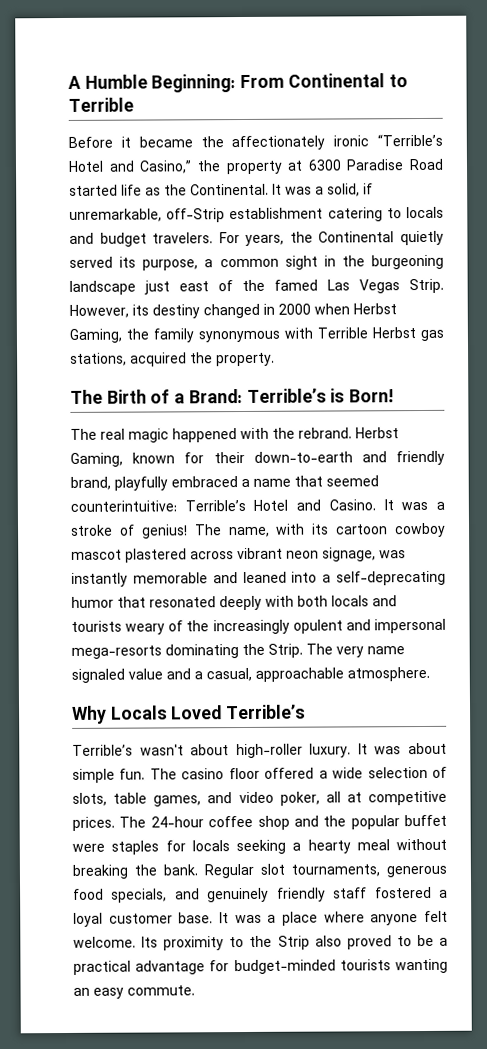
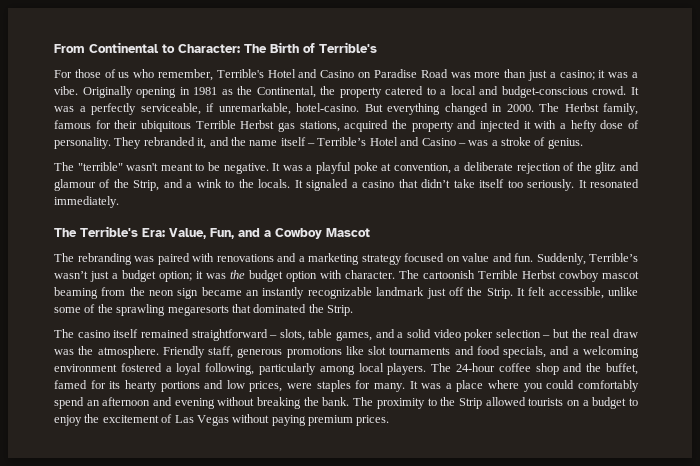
- A Humble Beginning: From Continental to Terrible
- Before it became the affectionately ironic “Terrible’s Hotel and Casino,” the property at 6300 Paradise Road started life as the Continental. It was a solid, if unremarkable, off-Strip establishment catering to locals and budget travelers. For years, the Continental quietly served its purpose, a common sight in the burgeoning landscape just east of the famed Las Vegas Strip. However, its destiny changed in 2000 when Herbst Gaming, the family synonymous with Terrible Herbst gas stations, acquired the property.
- The Birth of a Brand: Terrible’s is Born!
- The real magic happened with the rebrand. Herbst Gaming, known for their down-to-earth and friendly brand, playfully embraced a name that seemed counterintuitive: Terrible’s Hotel and Casino. It was a stroke of genius! The name, with its cartoon cowboy mascot plastered across vibrant neon signage, was instantly memorable and leaned into a self-deprecating humor that resonated deeply with both locals and tourists weary of the increasingly opulent and impersonal mega-resorts dominating the Strip. The very name signaled value and a casual, approachable atmosphere.
- Why Locals Loved Terrible’s
- Terrible’s wasn't about high-roller luxury. It was about simple fun. The casino floor offered a wide selection of slots, table games, and video poker, all at competitive prices.
+ From Continental to Character: The Birth of Terrible's
+ For those of us who remember, Terrible's Hotel and Casino on Paradise Road was more than just a casino; it was a vibe. Originally opening in 1981 as the Continental, the property catered to a local and budget-conscious crowd. It was a perfectly serviceable, if unremarkable, hotel-casino. But everything changed in 2000. The Herbst family, famous for their ubiquitous Terrible Herbst gas stations, acquired the property and injected it with a hefty dose of personality. They rebranded it, and the name itself – Terrible’s Hotel and Casino – was a stroke of genius.
+ The "terrible" wasn't meant to be negative. It was a playful poke at convention, a deliberate rejection of the glitz and glamour of the Strip, and a wink to the locals. It signaled a casino that didn’t take itself too seriously. It resonated immediately.
+ The Terrible's Era: Value, Fun, and a Cowboy Mascot
+ The rebranding was paired with renovations and a marketing strategy focused on value and fun. Suddenly, Terrible’s wasn’t just a budget option; it was the budget option with character. The cartoonish Terrible Herbst cowboy mascot beaming from the neon sign became an instantly recognizable landmark just off the Strip. It felt accessible, unlike some of the sprawling megaresorts that dominated the Strip.
+ The casino itself remained straightforward – slots, table games, and a solid video poker selection – but the real draw was the atmosphere. Friendly staff, generous promotions like slot tournaments and food specials, and a welcoming environment fostered a loyal following, particularly among local players.
- The 24-hour coffee shop and the popular buffet were staples for locals seeking a hearty meal without breaking the bank. Regular slot tournaments, generous food specials, and genuinely friendly staff fostered a loyal customer base.
+ The 24-hour coffee shop and the buffet, famed for its hearty portions and low prices, were staples for many.
- It was a place where anyone felt welcome. Its proximity to the Strip also proved to be a practical advantage for budget-minded tourists wanting an easy commute.
+ It was a place where you could comfortably spend an afternoon and evening without breaking the bank. The proximity to the Strip allowed tourists on a budget to enjoy the excitement of Las Vegas without paying premium prices.

